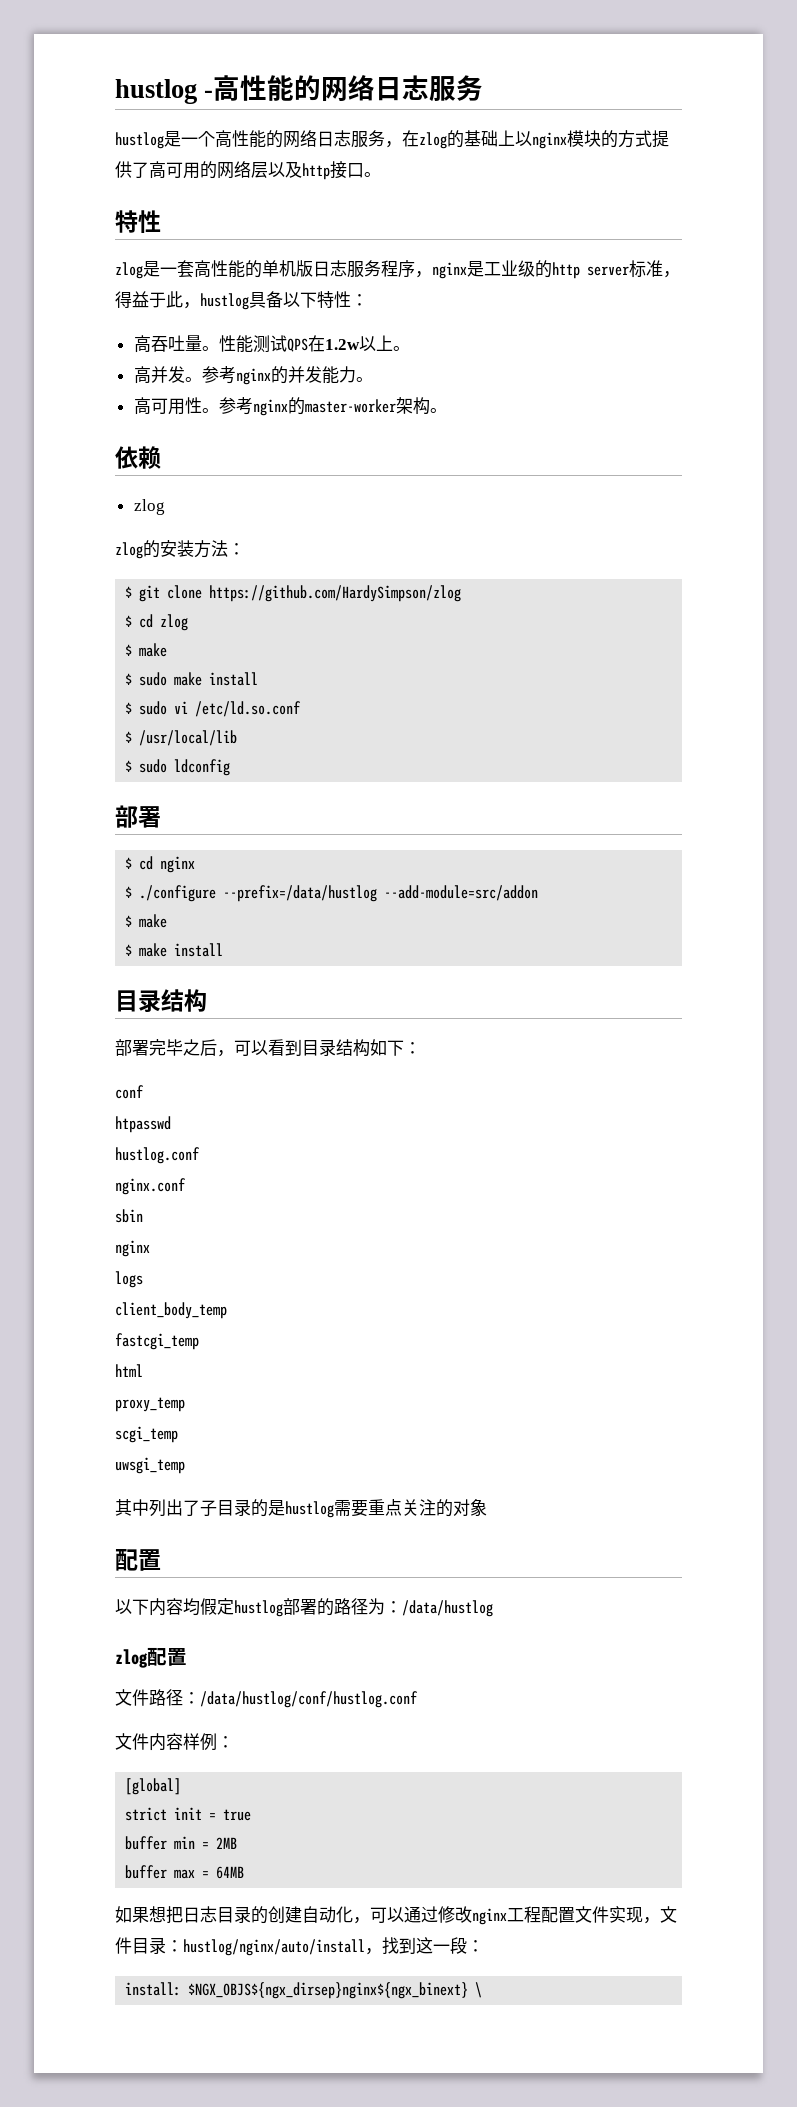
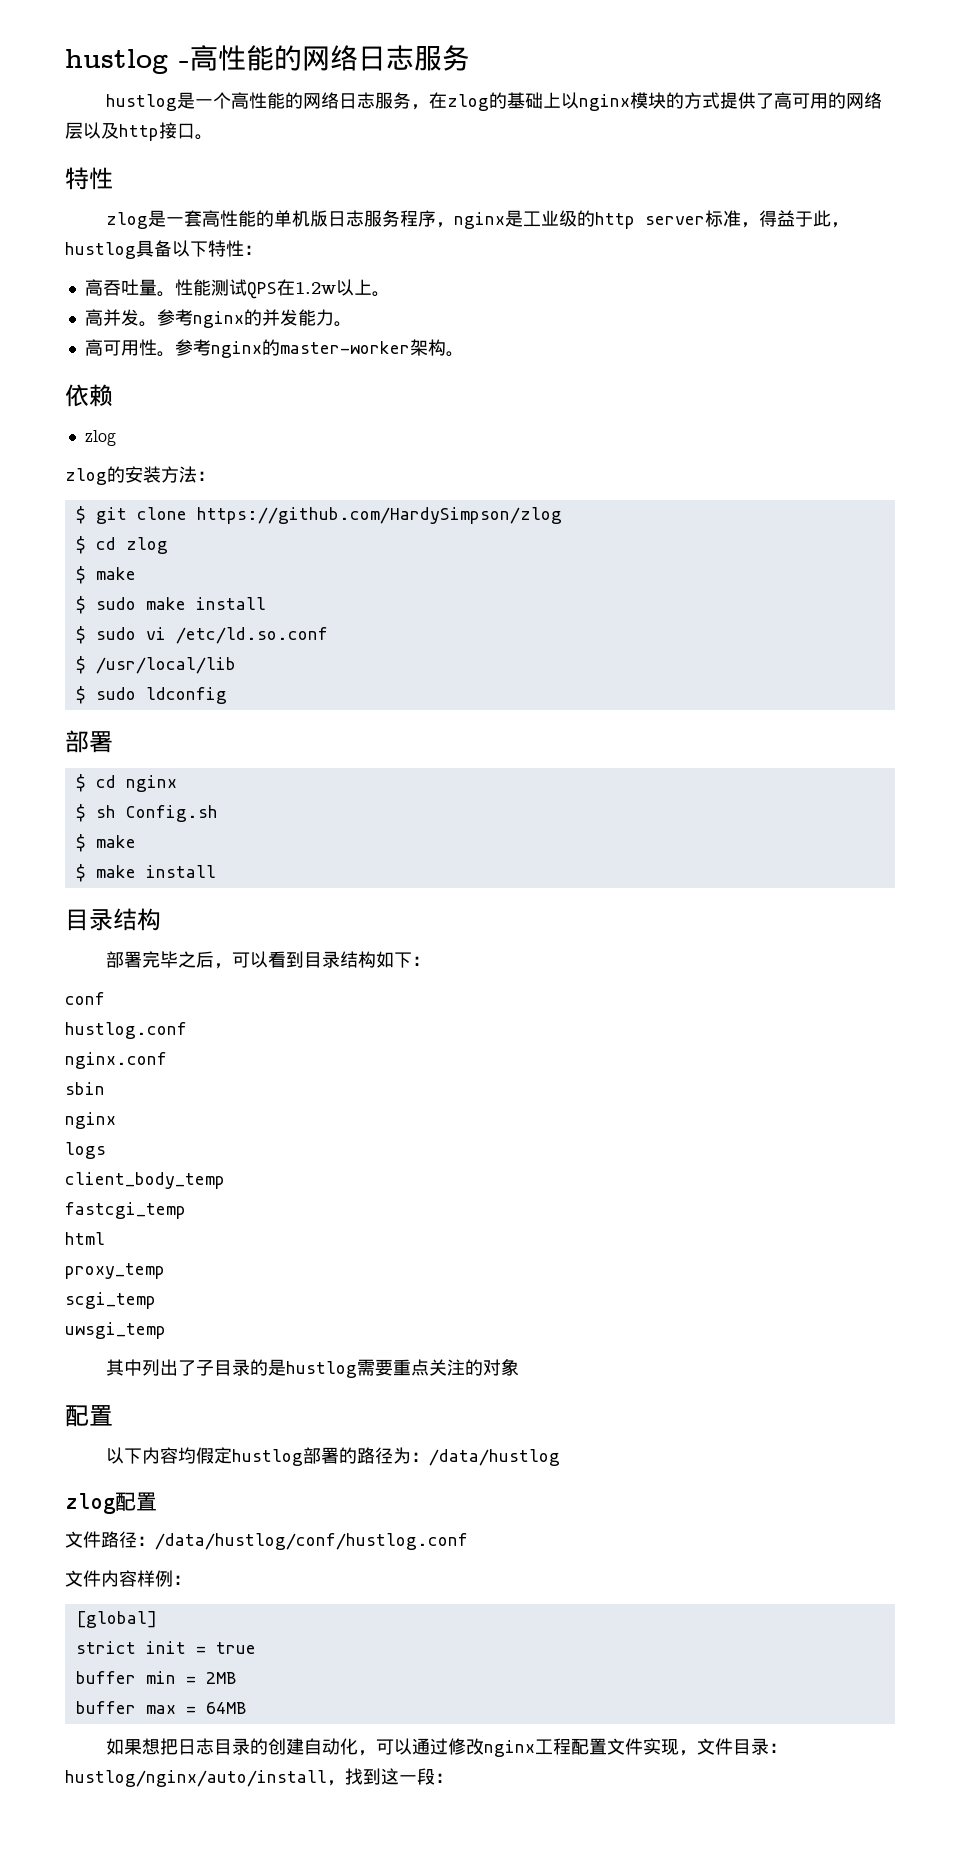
- $ ./configure --prefix=/data/hustlog --add-module=src/addon
+ $ sh Config.sh
- htpasswd
- install: $NGX_OBJS${ngx_dirsep}nginx${ngx_binext} \

